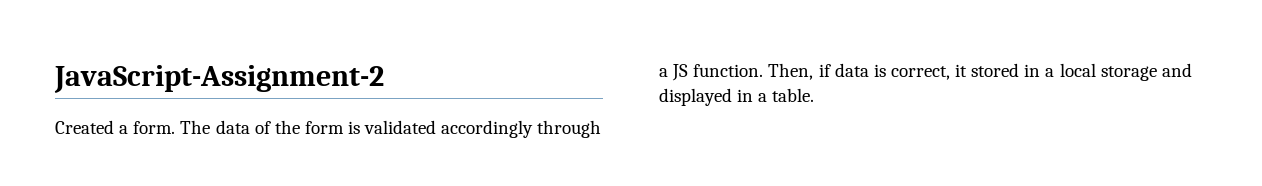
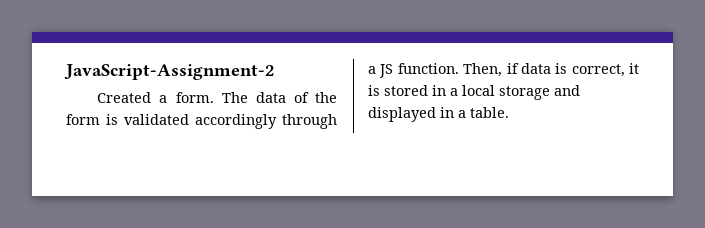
- Then, if data is correct, it stored in a local storage and displayed in a table.
+ Then, if data is correct, it is stored in a local storage and displayed in a table.

